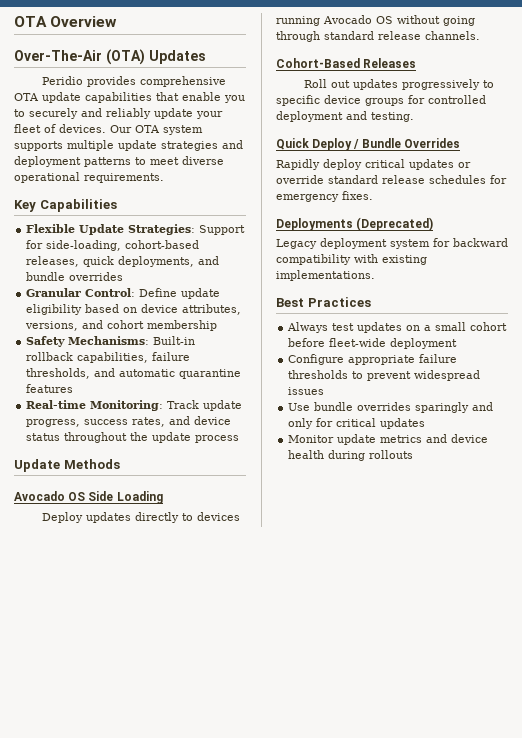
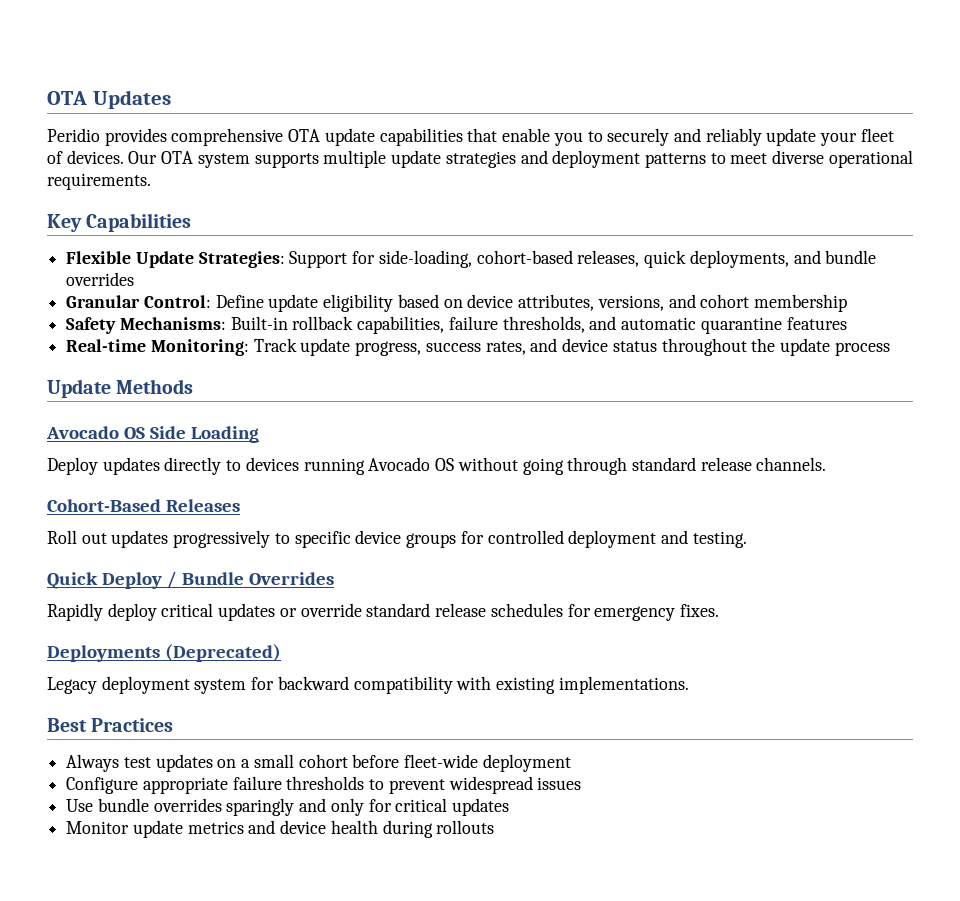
- OTA Overview
- Over-The-Air (OTA) Updates
+ OTA Updates

